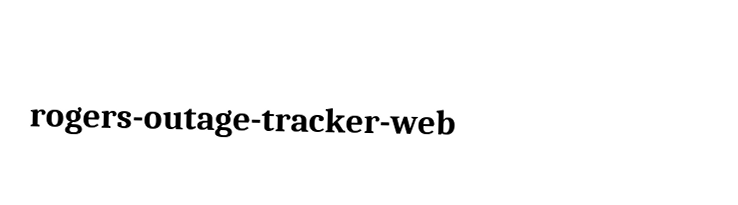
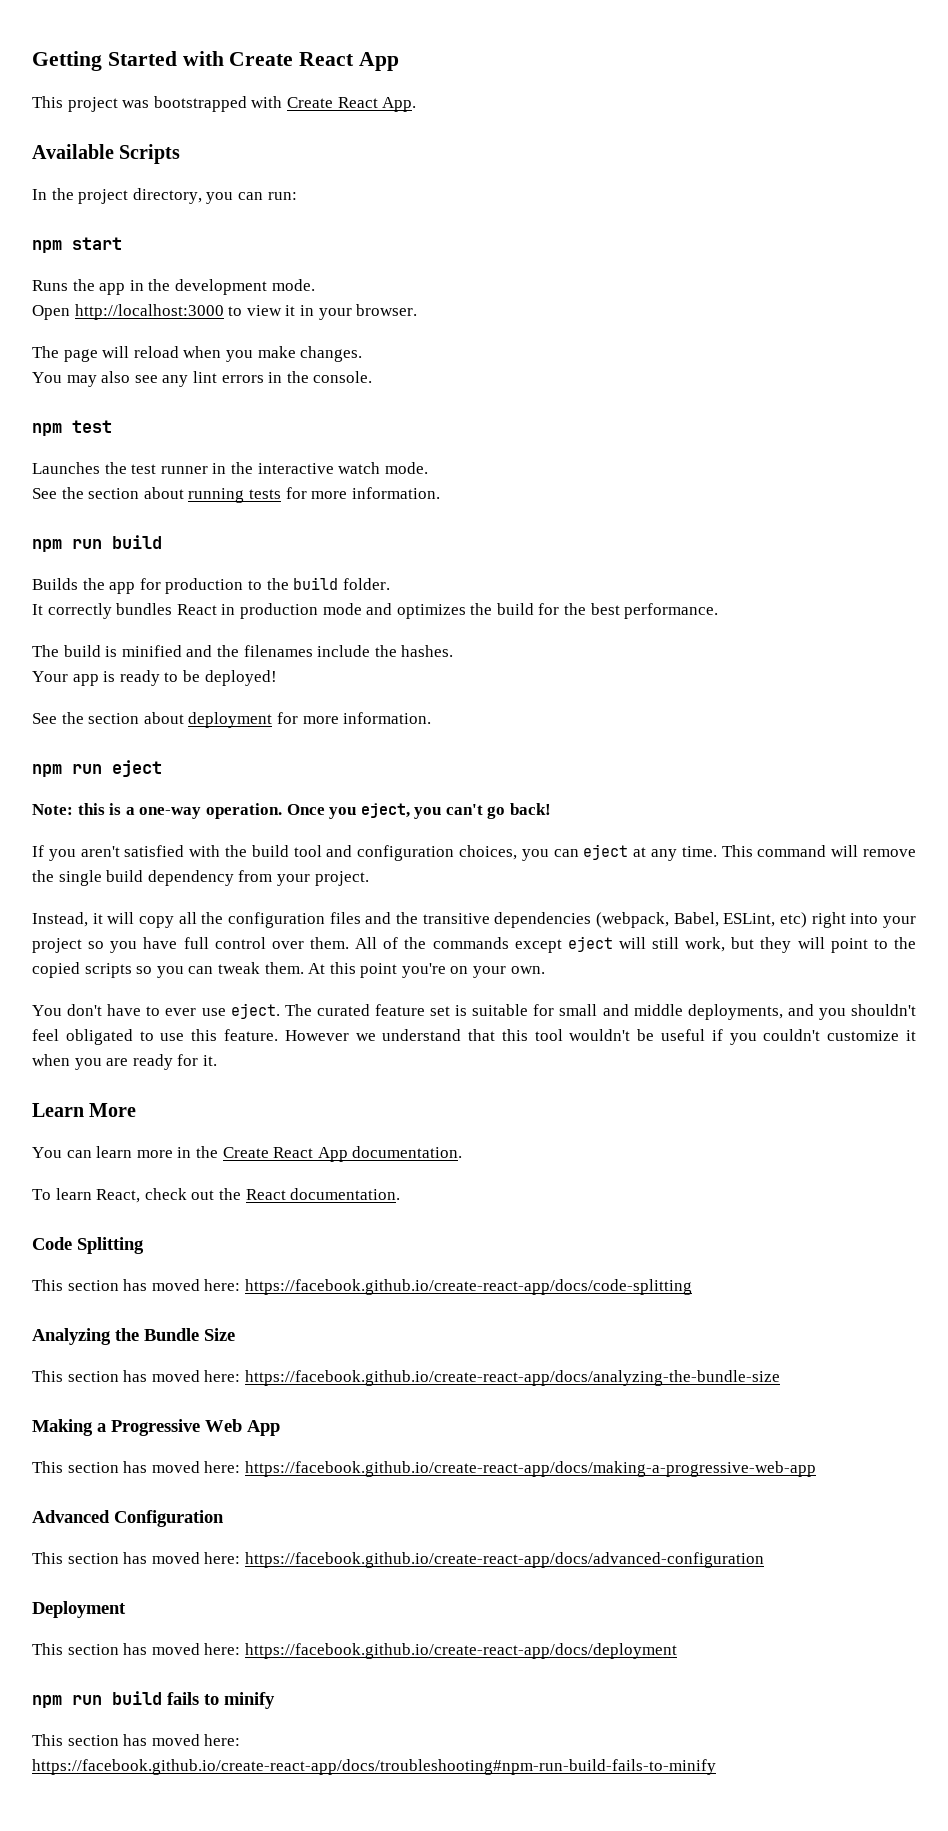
- rogers-outage-tracker-web
+ Getting Started with Create React App
+ This project was bootstrapped with Create React App.
+ Available Scripts
+ In the project directory, you can run:
+ npm start
+ Runs the app in the development mode.
+ Open http://localhost:3000 to view it in your browser.
+ The page will reload when you make changes.
+ You may also see any lint errors in the console.
+ npm test
+ Launches the test runner in the interactive watch mode.
+ See the section about running tests for more information.
+ npm run build
+ Builds the app for production to the build folder.
+ It correctly bundles React in production mode and optimizes the build for the best performance.
+ The build is minified and the filenames include the hashes.
+ Your app is ready to be deployed!
+ See the section about deployment for more information.
+ npm run eject
+ Note: this is a one-way operation. Once you eject, you can't go back!
+ If you aren't satisfied with the build tool and configuration choices, you can eject at any time. This command will remove the single build dependency from your project.
+ Instead, it will copy all the configuration files and the transitive dependencies (webpack, Babel, ESLint, etc) right into your project so you have full control over them. All of the commands except eject will still work, but they will point to the copied scripts so you can tweak them. At this point you're on your own.
+ You don't have to ever use eject. The curated feature set is suitable for small and middle deployments, and you shouldn't feel obligated to use this feature. However we understand that this tool wouldn't be useful if you couldn't customize it when you are ready for it.
+ Learn More
+ You can learn more in the Create React App documentation.
+ To learn React, check out the React documentation.
+ Code Splitting
+ This section has moved here: https://facebook.github.io/create-react-app/docs/code-splitting
+ Analyzing the Bundle Size
+ This section has moved here: https://facebook.github.io/create-react-app/docs/analyzing-the-bundle-size
+ Making a Progressive Web App
+ This section has moved here: https://facebook.github.io/create-react-app/docs/making-a-progressive-web-app
+ Advanced Configuration
+ This section has moved here: https://facebook.github.io/create-react-app/docs/advanced-configuration
+ Deployment
+ This section has moved here: https://facebook.github.io/create-react-app/docs/deployment
+ npm run build fails to minify
+ This section has moved here: https://facebook.github.io/create-react-app/docs/troubleshooting#npm-run-build-fails-to-minify

